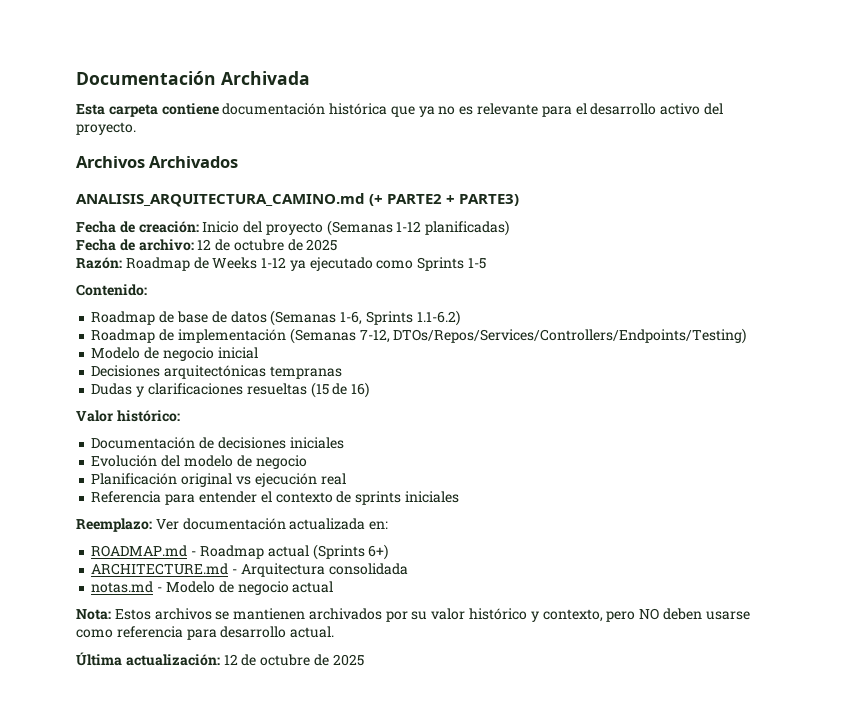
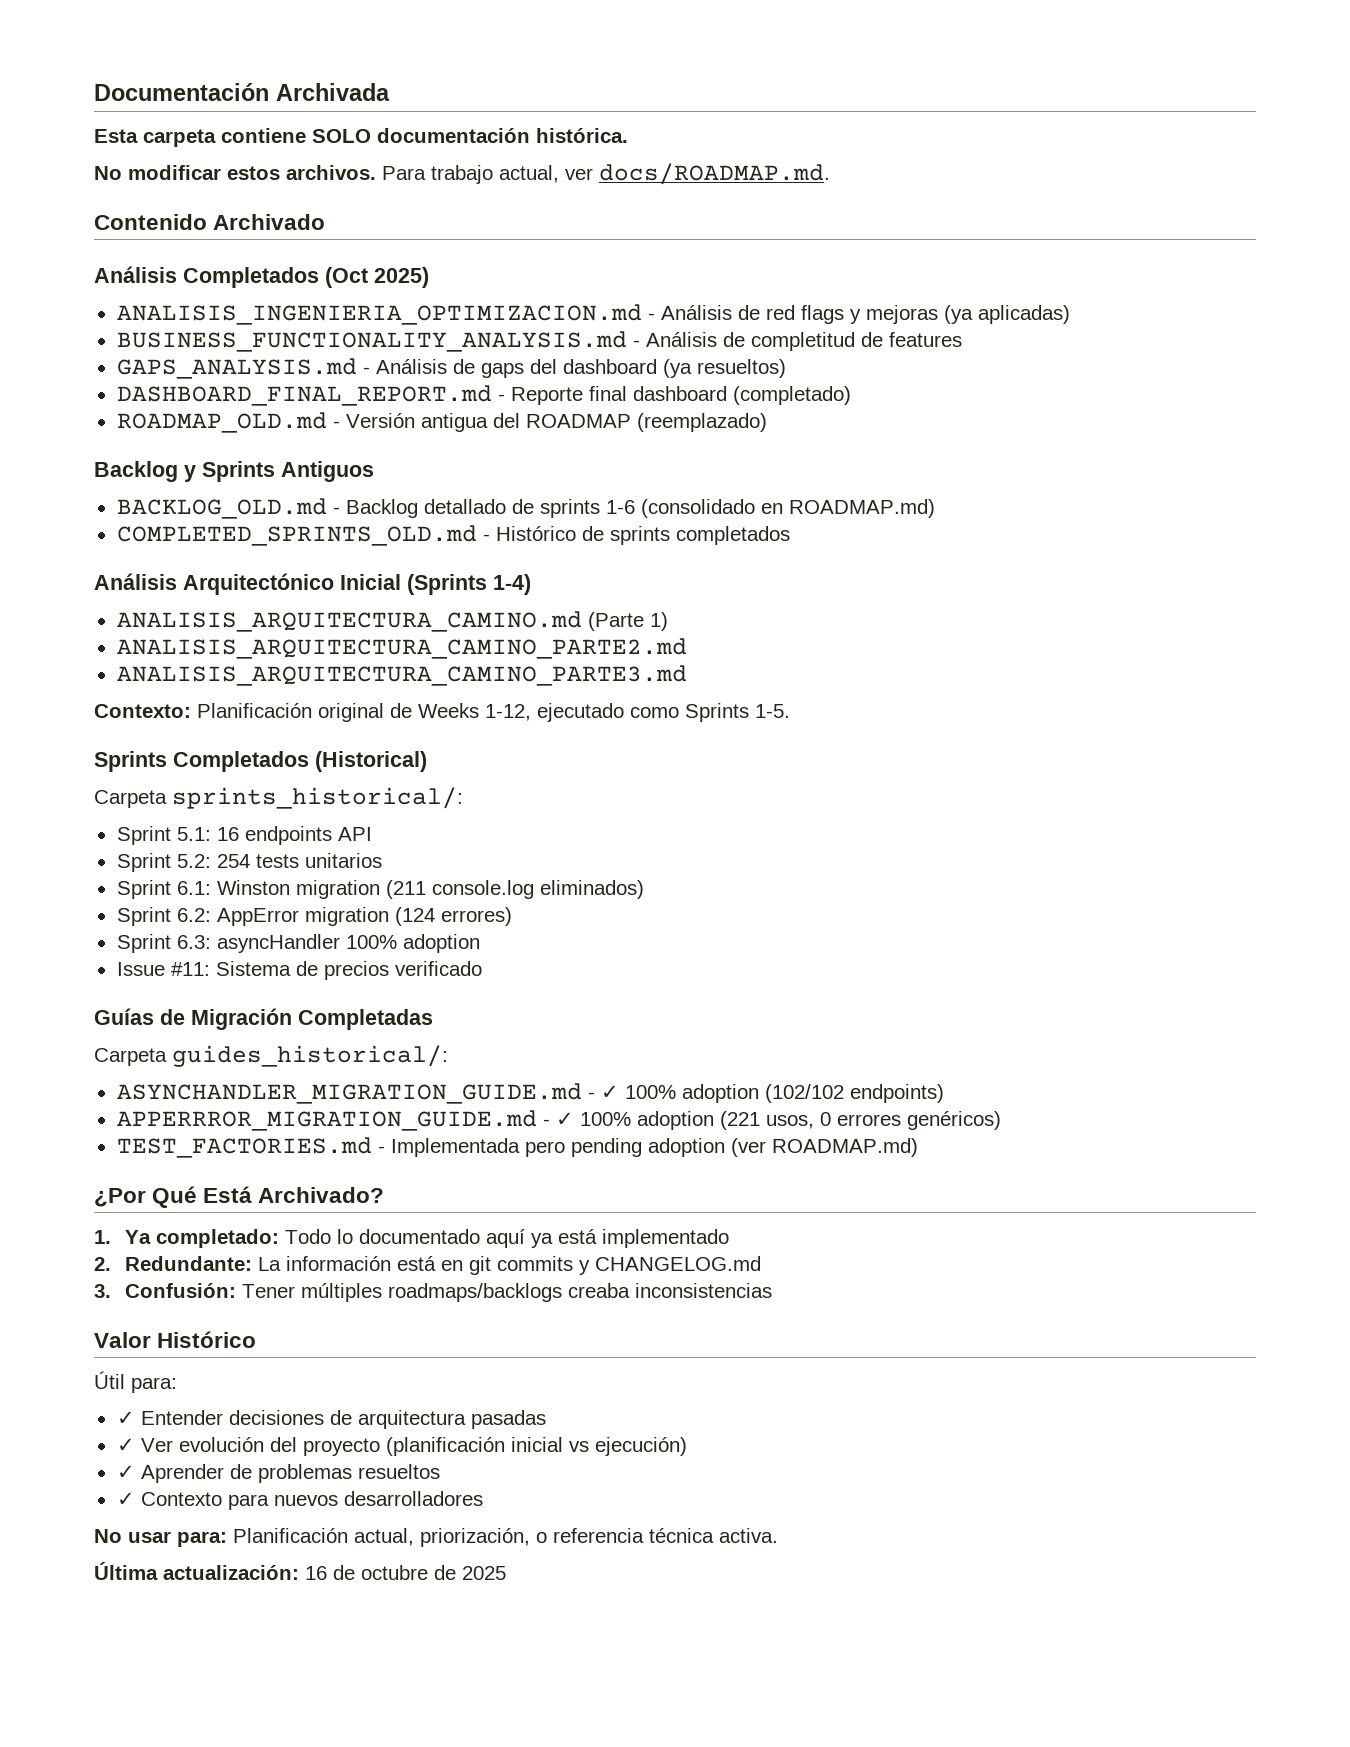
- Esta carpeta contiene documentación histórica que ya no es relevante para el desarrollo activo del proyecto.
- Archivos Archivados
- ANALISIS_ARQUITECTURA_CAMINO.md (+ PARTE2 + PARTE3)
- Fecha de creación: Inicio del proyecto (Semanas 1-12 planificadas)
- Fecha de archivo: 12 de octubre de 2025
- Razón: Roadmap de Weeks 1-12 ya ejecutado como Sprints 1-5
- Contenido:
- Roadmap de base de datos (Semanas 1-6, Sprints 1.1-6.2)
- Roadmap de implementación (Semanas 7-12, DTOs/Repos/Services/Controllers/Endpoints/Testing)
- Modelo de negocio inicial
- Decisiones arquitectónicas tempranas
- Dudas y clarificaciones resueltas (15 de 16)
- Valor histórico:
- Documentación de decisiones iniciales
- Evolución del modelo de negocio
- Planificación original vs ejecución real
- Referencia para entender el contexto de sprints iniciales
- Reemplazo: Ver documentación actualizada en:
- ROADMAP.md - Roadmap actual (Sprints 6+)
- ARCHITECTURE.md - Arquitectura consolidada
- notas.md - Modelo de negocio actual
- Nota: Estos archivos se mantienen archivados por su valor histórico y contexto, pero NO deben usarse como referencia para desarrollo actual.
- Última actualización: 12 de octubre de 2025
+ Esta carpeta contiene SOLO documentación histórica.
+ No modificar estos archivos. Para trabajo actual, ver docs/ROADMAP.md.
+ Contenido Archivado
+ Análisis Completados (Oct 2025)
+ ANALISIS_INGENIERIA_OPTIMIZACION.md - Análisis de red flags y mejoras (ya aplicadas)
+ BUSINESS_FUNCTIONALITY_ANALYSIS.md - Análisis de completitud de features
+ GAPS_ANALYSIS.md - Análisis de gaps del dashboard (ya resueltos)
+ DASHBOARD_FINAL_REPORT.md - Reporte final dashboard (completado)
+ ROADMAP_OLD.md - Versión antigua del ROADMAP (reemplazado)
+ Backlog y Sprints Antiguos
+ BACKLOG_OLD.md - Backlog detallado de sprints 1-6 (consolidado en ROADMAP.md)
+ COMPLETED_SPRINTS_OLD.md - Histórico de sprints completados
+ Análisis Arquitectónico Inicial (Sprints 1-4)
+ ANALISIS_ARQUITECTURA_CAMINO.md (Parte 1)
+ ANALISIS_ARQUITECTURA_CAMINO_PARTE2.md
+ ANALISIS_ARQUITECTURA_CAMINO_PARTE3.md
+ Contexto: Planificación original de Weeks 1-12, ejecutado como Sprints 1-5.
+ Sprints Completados (Historical)
+ Carpeta sprints_historical/:
+ Sprint 5.1: 16 endpoints API
+ Sprint 5.2: 254 tests unitarios
+ Sprint 6.1: Winston migration (211 console.log eliminados)
+ Sprint 6.2: AppError migration (124 errores)
+ Sprint 6.3: asyncHandler 100% adoption
+ Issue #11: Sistema de precios verificado
+ Guías de Migración Completadas
+ Carpeta guides_historical/:
+ ASYNCHANDLER_MIGRATION_GUIDE.md - ✓ 100% adoption (102/102 endpoints)
+ APPERRROR_MIGRATION_GUIDE.md - ✓ 100% adoption (221 usos, 0 errores genéricos)
+ TEST_FACTORIES.md - Implementada pero pending adoption (ver ROADMAP.md)
+ ¿Por Qué Está Archivado?
+ 1. Ya completado: Todo lo documentado aquí ya está implementado
+ 2. Redundante: La información está en git commits y CHANGELOG.md
+ 3. Confusión: Tener múltiples roadmaps/backlogs creaba inconsistencias
+ Valor Histórico
+ Útil para:
+ ✓ Entender decisiones de arquitectura pasadas
+ ✓ Ver evolución del proyecto (planificación inicial vs ejecución)
+ ✓ Aprender de problemas resueltos
+ ✓ Contexto para nuevos desarrolladores
+ No usar para: Planificación actual, priorización, o referencia técnica activa.
+ Última actualización: 16 de octubre de 2025

